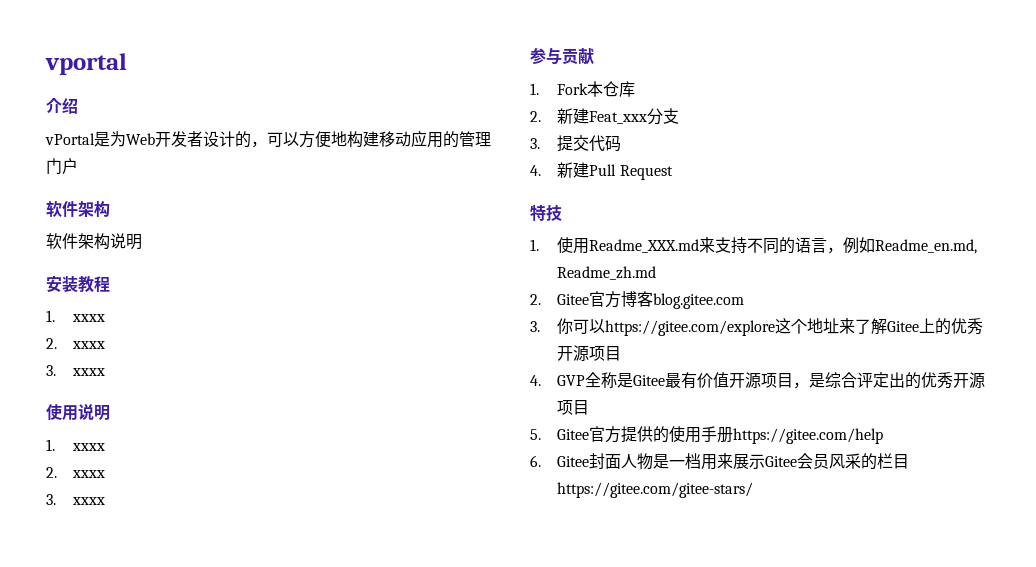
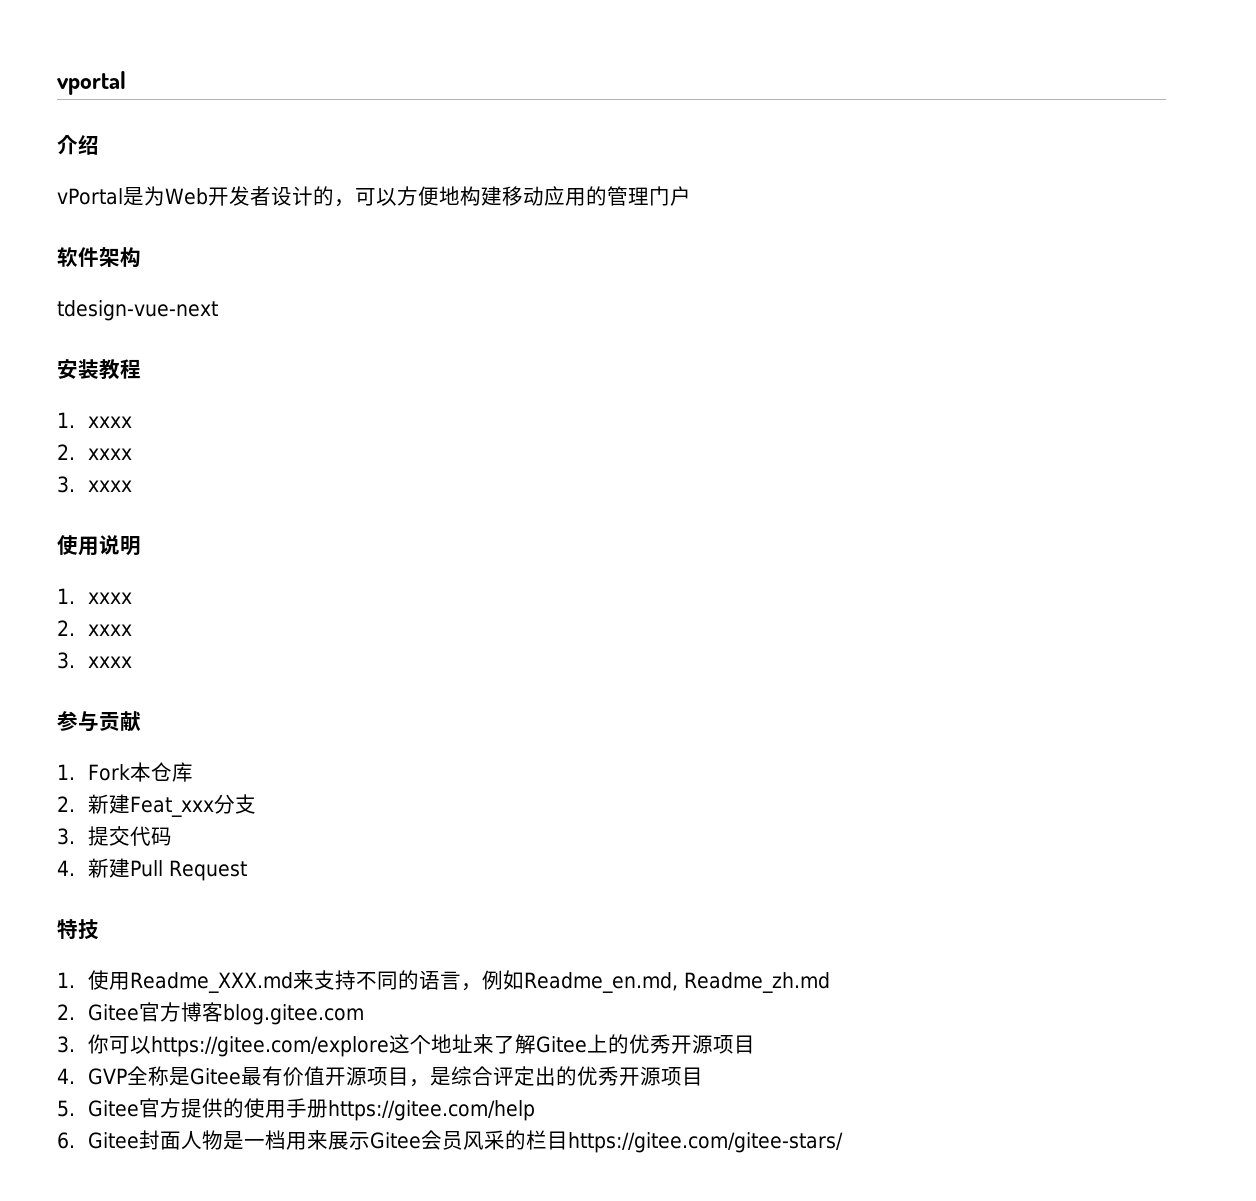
- 软件架构说明
+ tdesign-vue-next

